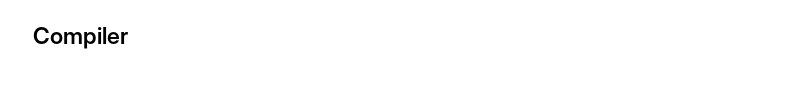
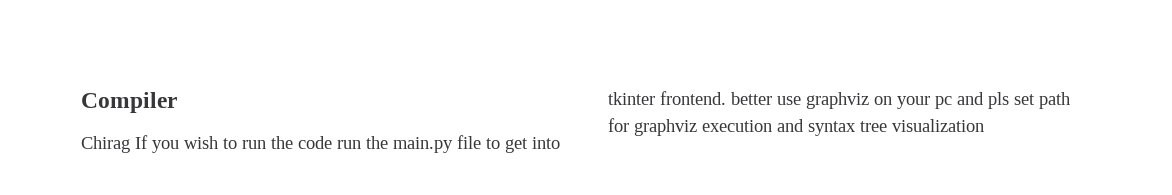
+ Chirag If you wish to run the code run the main.py file to get into tkinter frontend. better use graphviz on your pc and pls set path for graphviz execution and syntax tree visualization

